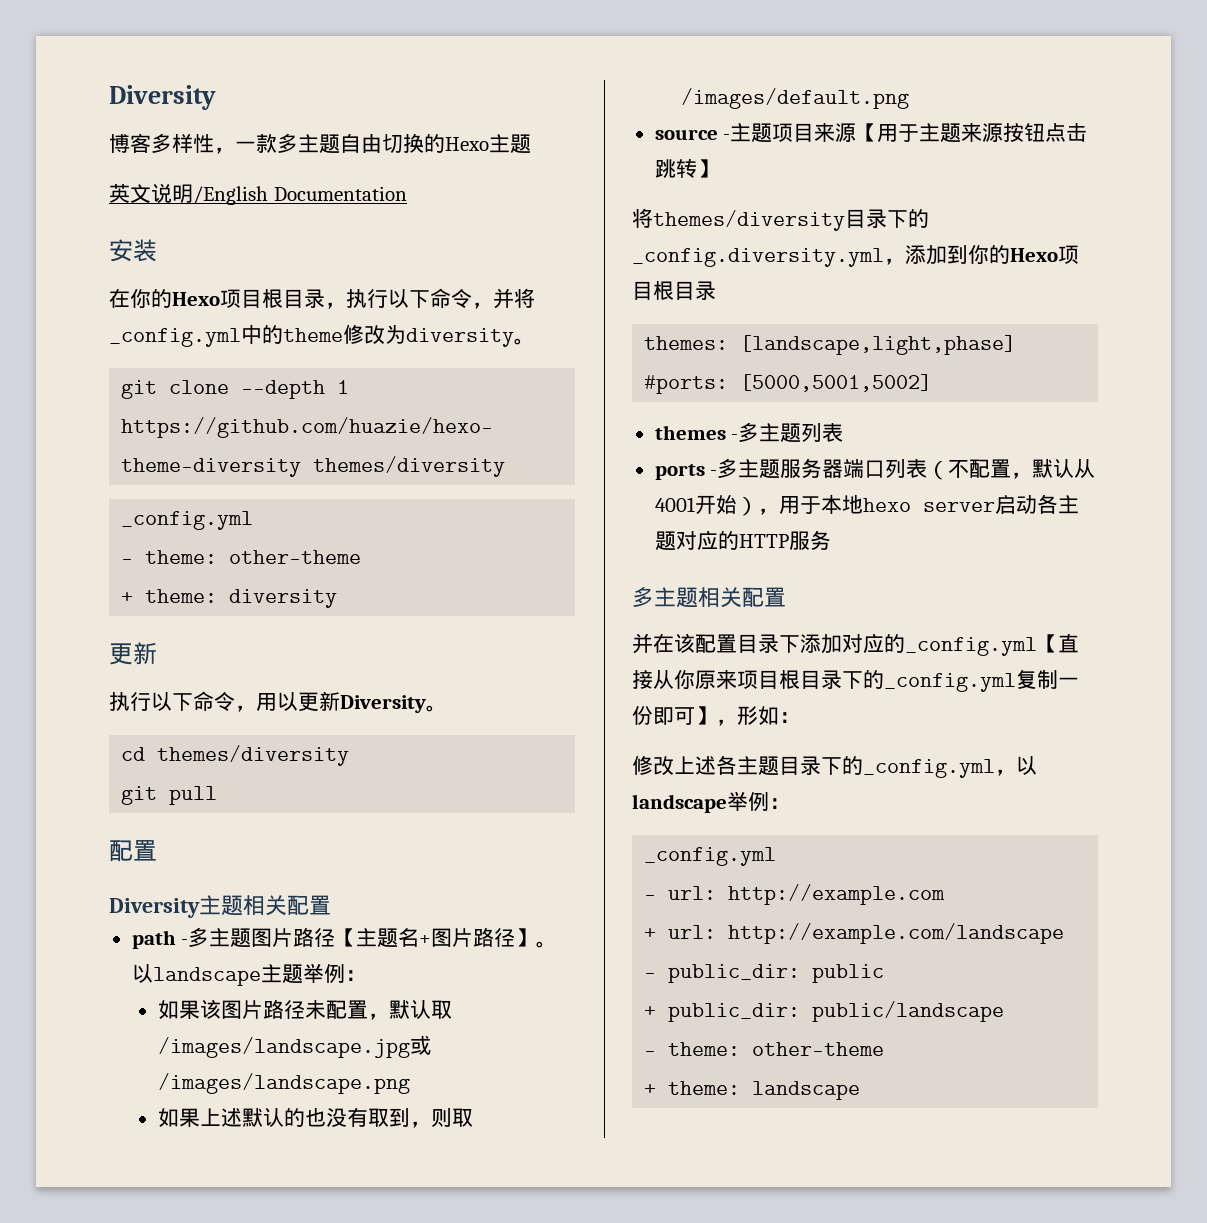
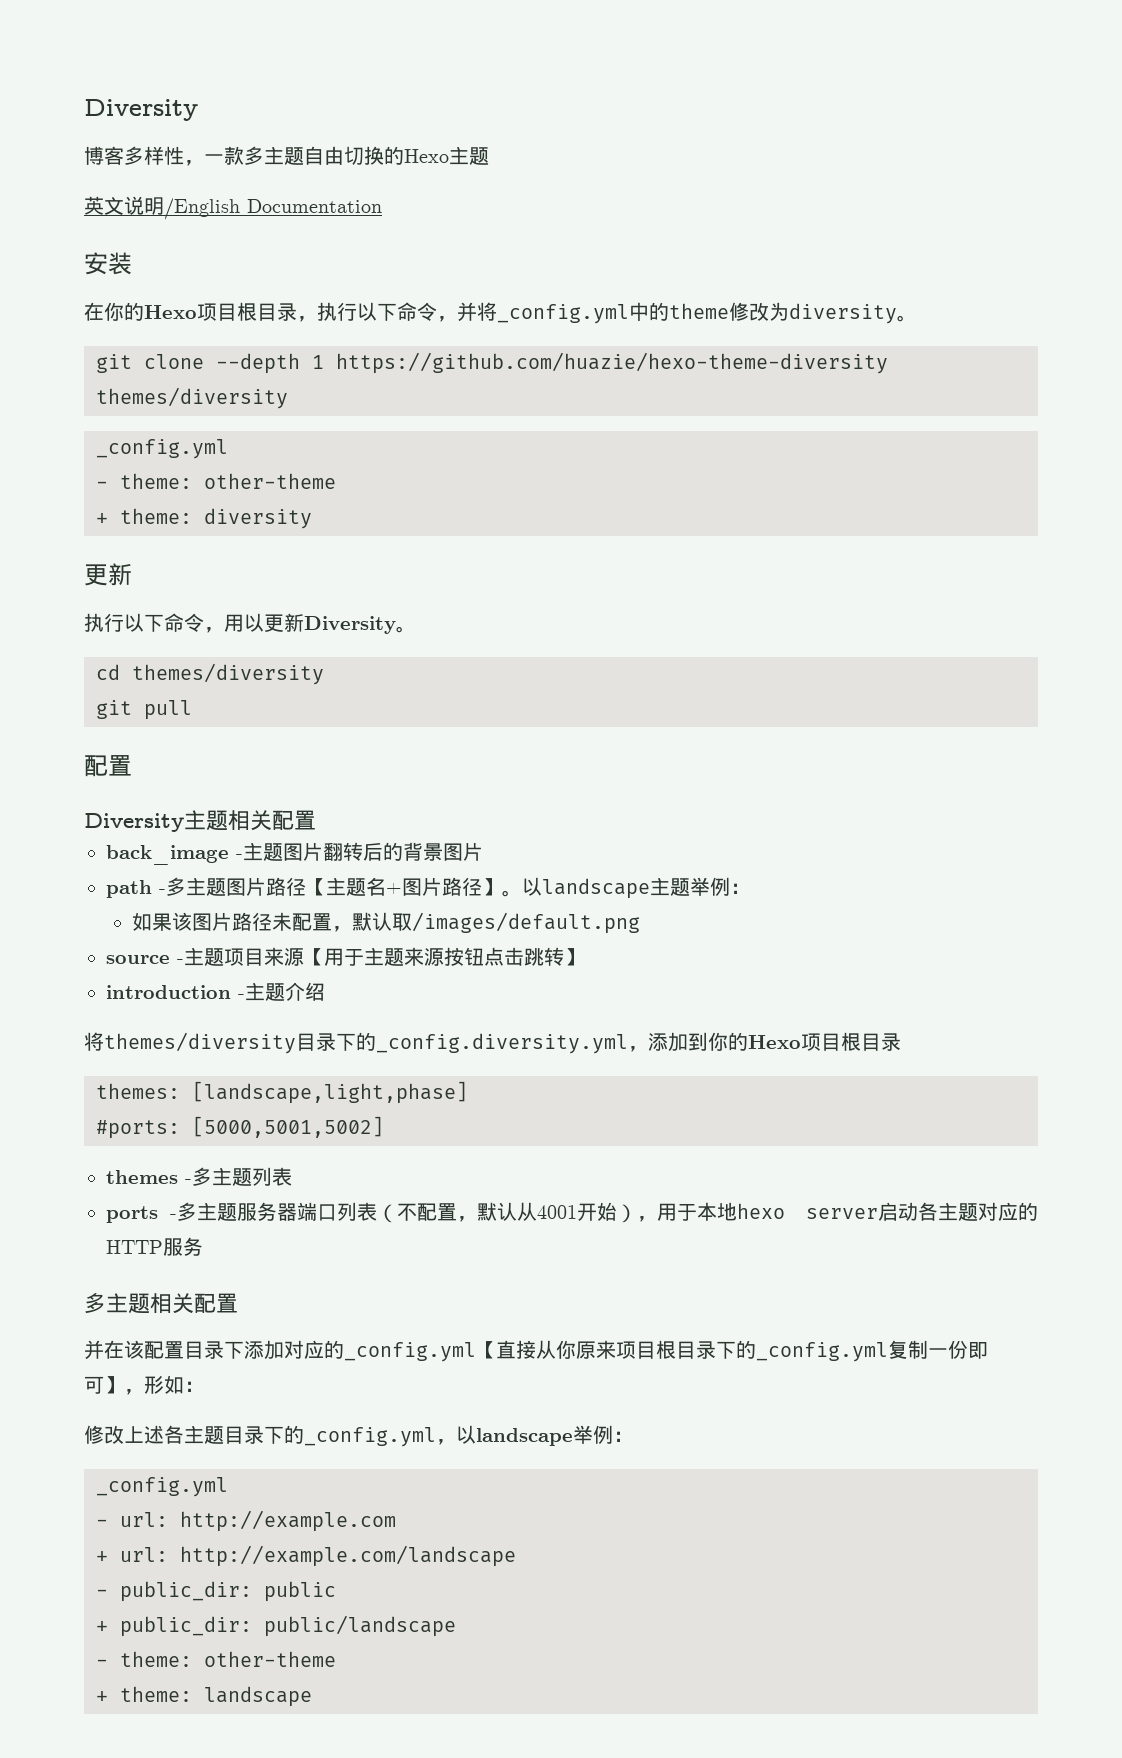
+ back_image -主题图片翻转后的背景图片
- 如果该图片路径未配置，默认取/images/landscape.jpg或/images/landscape.png
- 如果上述默认的也没有取到，则取/images/default.png
+ 如果该图片路径未配置，默认取/images/default.png
+ introduction -主题介绍

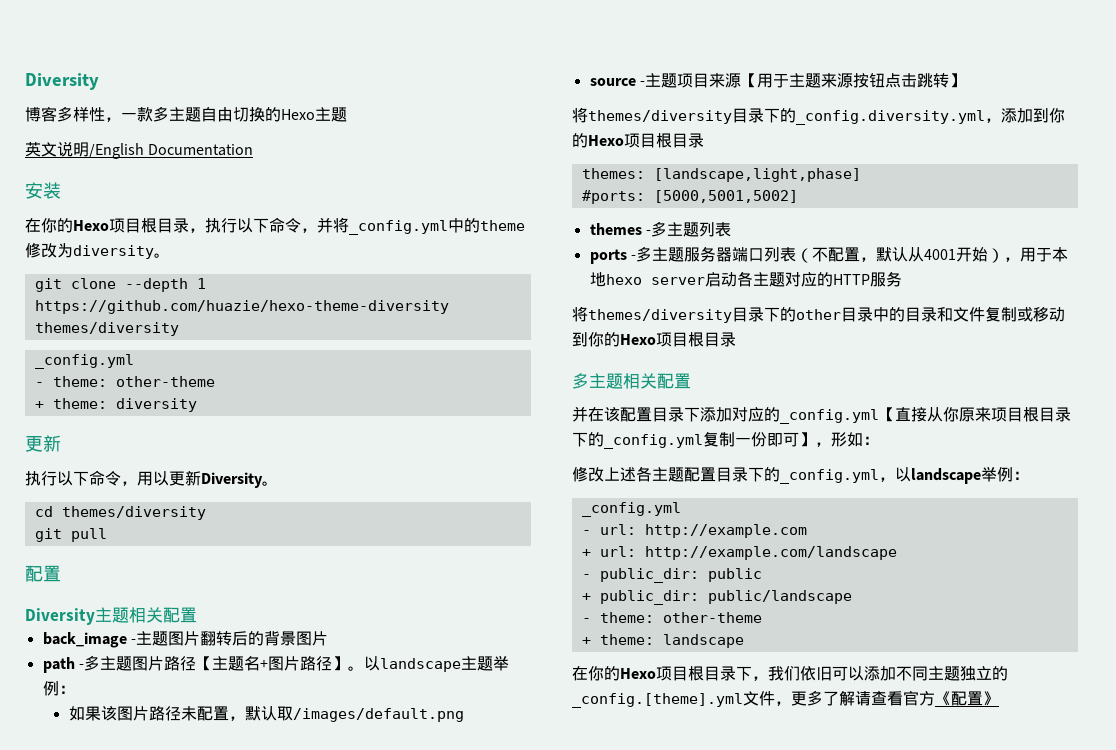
- introduction -主题介绍
+ 将themes/diversity目录下的other目录中的目录和文件复制或移动到你的Hexo项目根目录
- 修改上述各主题目录下的_config.yml，以landscape举例：
+ 修改上述各主题配置目录下的_config.yml，以landscape举例：
+ 在你的Hexo项目根目录下，我们依旧可以添加不同主题独立的_config.[theme].yml文件，更多了解请查看官方《配置》

